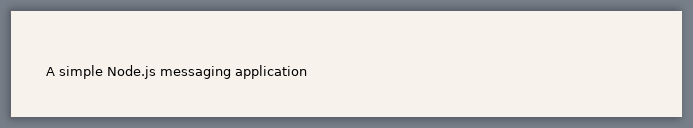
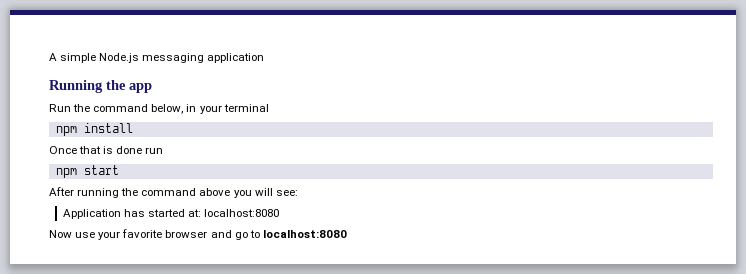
+ Running the app
+ Run the command below, in your terminal
+ npm install
+ Once that is done run
+ npm start
+ After running the command above you will see:
+ Application has started at: localhost:8080
+ Now use your favorite browser and go to localhost:8080

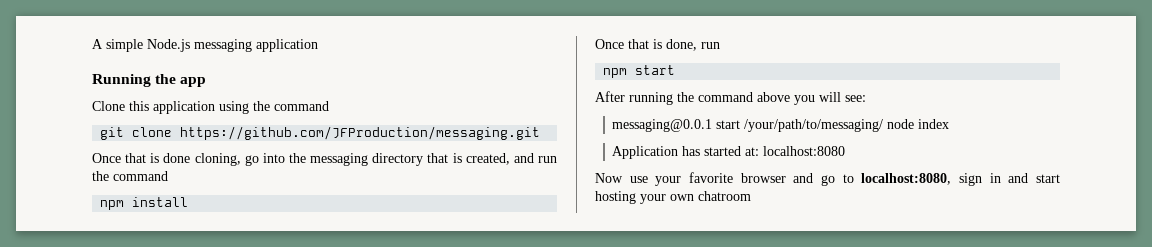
- Run the command below, in your terminal
+ Clone this application using the command
+ git clone https://github.com/JFProduction/messaging.git
+ Once that is done cloning, go into the messaging directory that is created, and run the command
- Once that is done run
+ Once that is done, run
+ messaging@0.0.1 start /your/path/to/messaging/ node index
- Now use your favorite browser and go to localhost:8080
+ Now use your favorite browser and go to localhost:8080, sign in and start hosting your own chatroom

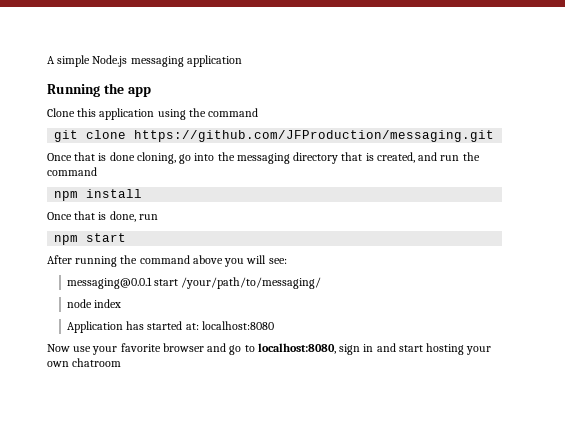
- messaging@0.0.1 start /your/path/to/messaging/ node index
+ messaging@0.0.1 start /your/path/to/messaging/
+ node index

